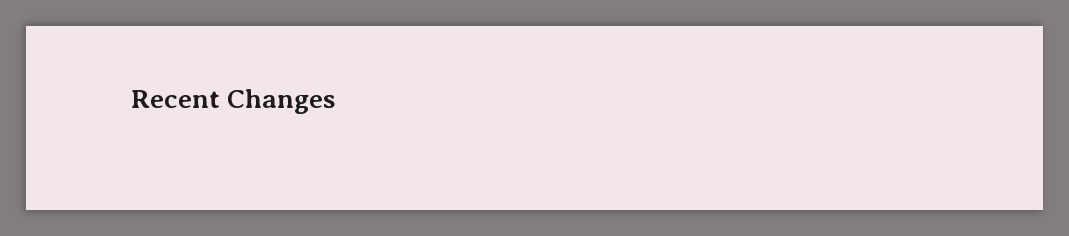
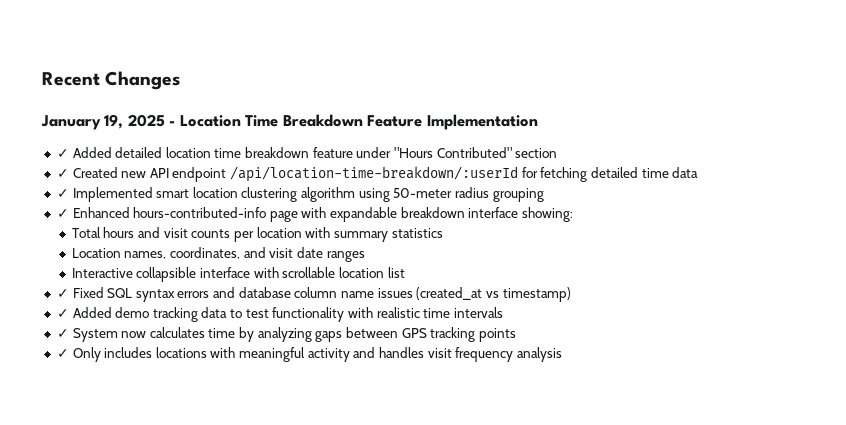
+ January 19, 2025 - Location Time Breakdown Feature Implementation
+ ✓ Added detailed location time breakdown feature under "Hours Contributed" section
+ ✓ Created new API endpoint /api/location-time-breakdown/:userId for fetching detailed time data
+ ✓ Implemented smart location clustering algorithm using 50-meter radius grouping
+ ✓ Enhanced hours-contributed-info page with expandable breakdown interface showing:
+ Total hours and visit counts per location with summary statistics
+ Location names, coordinates, and visit date ranges
+ Interactive collapsible interface with scrollable location list
+ ✓ Fixed SQL syntax errors and database column name issues (created_at vs timestamp)
+ ✓ Added demo tracking data to test functionality with realistic time intervals
+ ✓ System now calculates time by analyzing gaps between GPS tracking points
+ ✓ Only includes locations with meaningful activity and handles visit frequency analysis

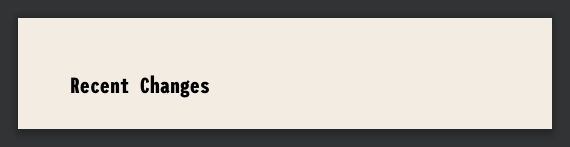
- January 19, 2025 - Location Time Breakdown Feature Implementation
- ✓ Added detailed location time breakdown feature under "Hours Contributed" section
- ✓ Created new API endpoint /api/location-time-breakdown/:userId for fetching detailed time data
- ✓ Implemented smart location clustering algorithm using 50-meter radius grouping
- ✓ Enhanced hours-contributed-info page with expandable breakdown interface showing:
- Total hours and visit counts per location with summary statistics
- Location names, coordinates, and visit date ranges
- Interactive collapsible interface with scrollable location list
- ✓ Fixed SQL syntax errors and database column name issues (created_at vs timestamp)
- ✓ Added demo tracking data to test functionality with realistic time intervals
- ✓ System now calculates time by analyzing gaps between GPS tracking points
- ✓ Only includes locations with meaningful activity and handles visit frequency analysis

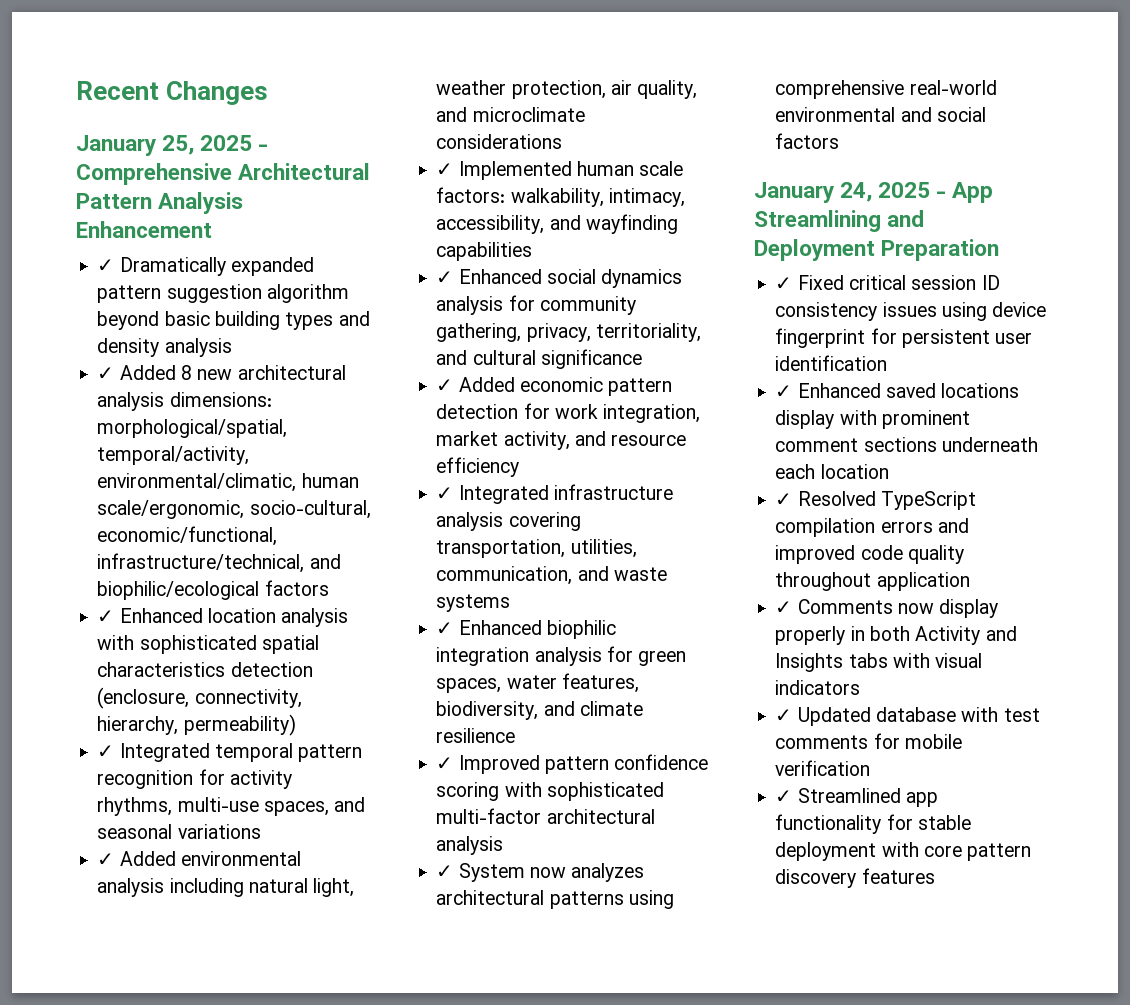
+ January 25, 2025 - Comprehensive Architectural Pattern Analysis Enhancement
+ ✓ Dramatically expanded pattern suggestion algorithm beyond basic building types and density analysis
+ ✓ Added 8 new architectural analysis dimensions: morphological/spatial, temporal/activity, environmental/climatic, human scale/ergonomic, socio-cultural, economic/functional, infrastructure/technical, and biophilic/ecological factors
+ ✓ Enhanced location analysis with sophisticated spatial characteristics detection (enclosure, connectivity, hierarchy, permeability)
+ ✓ Integrated temporal pattern recognition for activity rhythms, multi-use spaces, and seasonal variations
+ ✓ Added environmental analysis including natural light, weather protection, air quality, and microclimate considerations
+ ✓ Implemented human scale factors: walkability, intimacy, accessibility, and wayfinding capabilities
+ ✓ Enhanced social dynamics analysis for community gathering, privacy, territoriality, and cultural significance
+ ✓ Added economic pattern detection for work integration, market activity, and resource efficiency
+ ✓ Integrated infrastructure analysis covering transportation, utilities, communication, and waste systems
+ ✓ Enhanced biophilic integration analysis for green spaces, water features, biodiversity, and climate resilience
+ ✓ Improved pattern confidence scoring with sophisticated multi-factor architectural analysis
+ ✓ System now analyzes architectural patterns using comprehensive real-world environmental and social factors
+ January 24, 2025 - App Streamlining and Deployment Preparation
+ ✓ Fixed critical session ID consistency issues using device fingerprint for persistent user identification
+ ✓ Enhanced saved locations display with prominent comment sections underneath each location
+ ✓ Resolved TypeScript compilation errors and improved code quality throughout application
+ ✓ Comments now display properly in both Activity and Insights tabs with visual indicators
+ ✓ Updated database with test comments for mobile verification
+ ✓ Streamlined app functionality for stable deployment with core pattern discovery features

